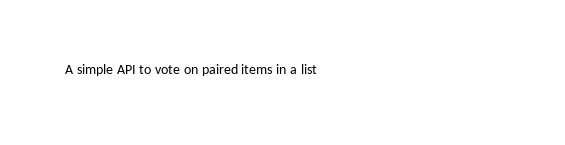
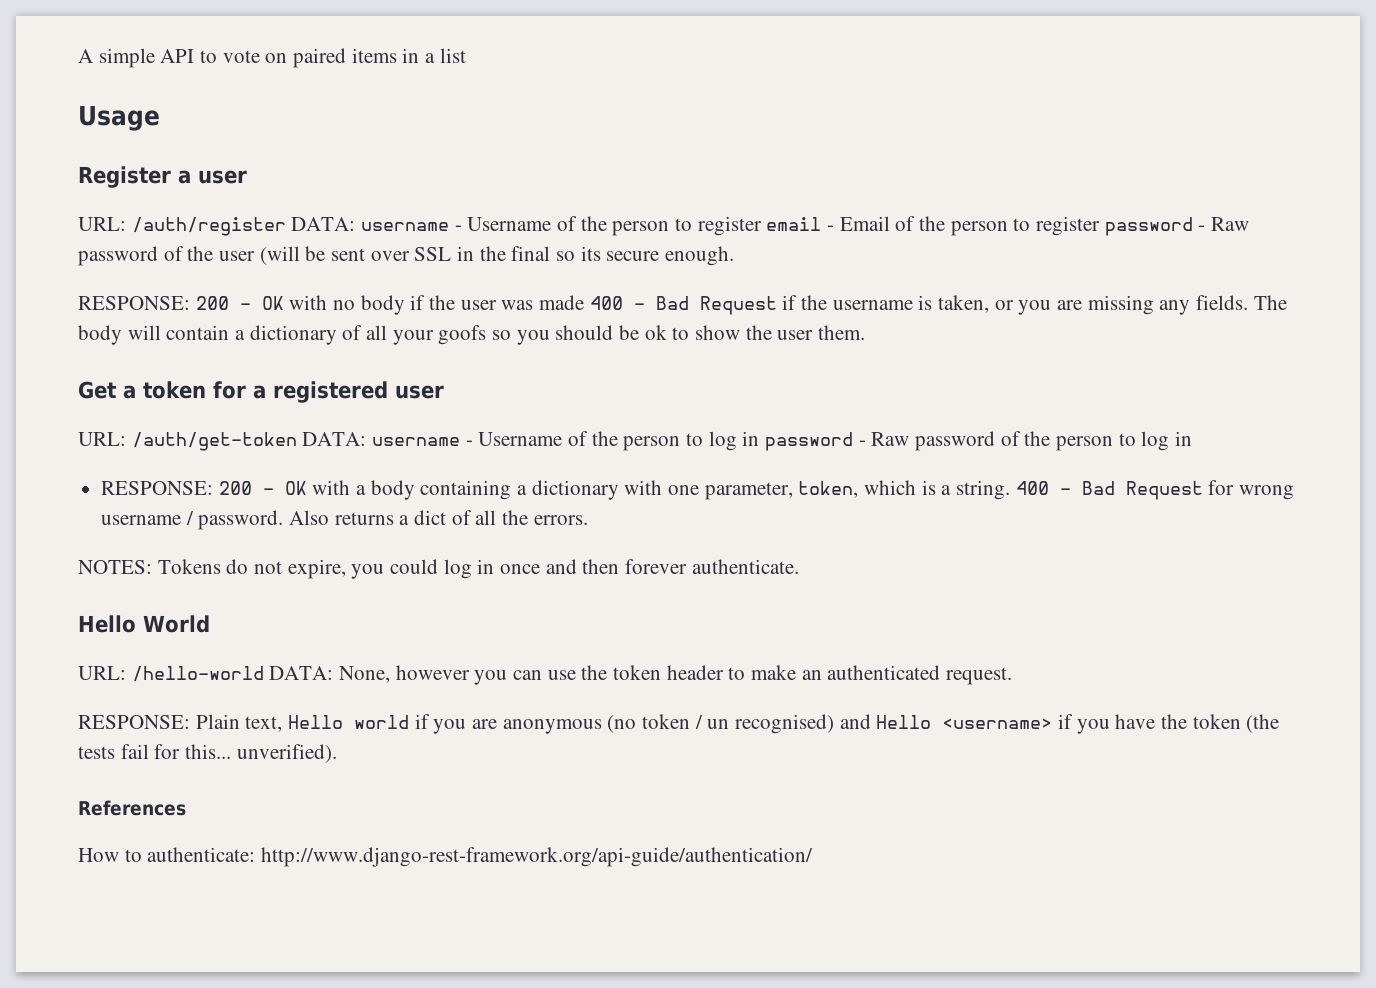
+ Usage
+ Register a user
+ URL: /auth/register DATA: username - Username of the person to register email - Email of the person to register password - Raw password of the user (will be sent over SSL in the final so its secure enough.
+ RESPONSE: 200 - OK with no body if the user was made 400 - Bad Request if the username is taken, or you are missing any fields. The body will contain a dictionary of all your goofs so you should be ok to show the user them.
+ Get a token for a registered user
+ URL: /auth/get-token DATA: username - Username of the person to log in password - Raw password of the person to log in
+ RESPONSE: 200 - OK with a body containing a dictionary with one parameter, token, which is a string. 400 - Bad Request for wrong username / password. Also returns a dict of all the errors.
+ NOTES: Tokens do not expire, you could log in once and then forever authenticate.
+ Hello World
+ URL: /hello-world DATA: None, however you can use the token header to make an authenticated request.
+ RESPONSE: Plain text, Hello world if you are anonymous (no token / un recognised) and Hello <username> if you have the token (the tests fail for this... unverified).
+ References
+ How to authenticate: http://www.django-rest-framework.org/api-guide/authentication/

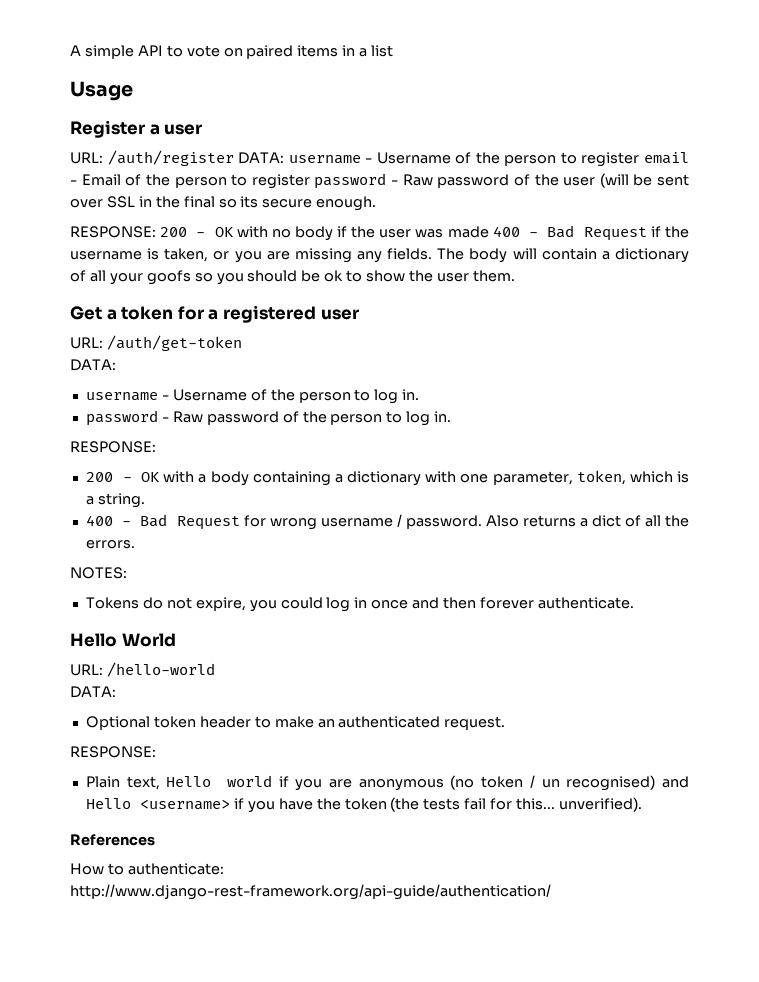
- URL: /auth/get-token DATA: username - Username of the person to log in password - Raw password of the person to log in
- RESPONSE: 200 - OK with a body containing a dictionary with one parameter, token, which is a string. 400 - Bad Request for wrong username / password.
+ URL: /auth/get-token
+ DATA:
+ username - Username of the person to log in.
+ password - Raw password of the person to log in.
+ RESPONSE:
+ 200 - OK with a body containing a dictionary with one parameter, token, which is a string.
+ 400 - Bad Request for wrong username / password.
- NOTES: Tokens do not expire, you could log in once and then forever authenticate.
+ NOTES:
+ Tokens do not expire, you could log in once and then forever authenticate.
- URL: /hello-world DATA: None, however you can use the token header to make an authenticated request.
- RESPONSE: Plain text, Hello world if you are anonymous (no token / un recognised) and Hello <username> if you have the token (the tests fail for this... unverified).
+ URL: /hello-world
+ DATA:
+ Optional token header to make an authenticated request.
+ RESPONSE:
+ Plain text, Hello world if you are anonymous (no token / un recognised) and Hello <username> if you have the token (the tests fail for this... unverified).

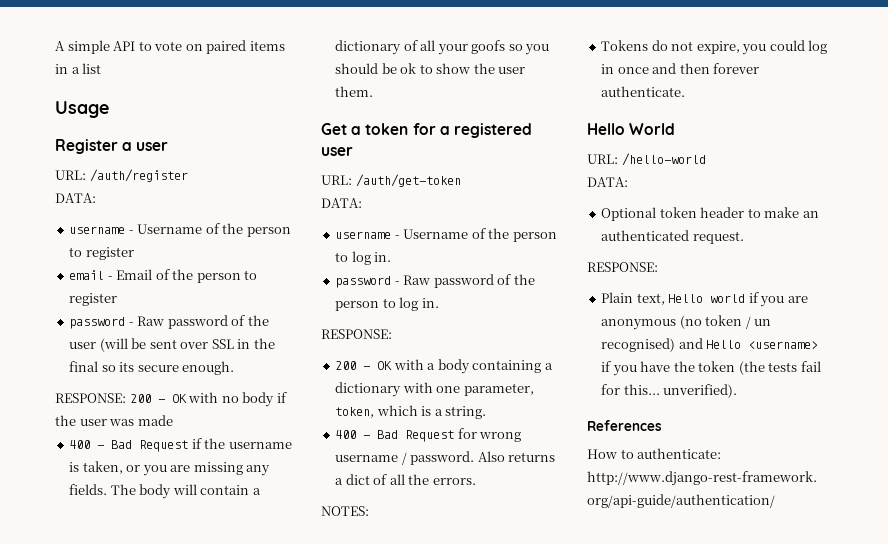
- URL: /auth/register DATA: username - Username of the person to register email - Email of the person to register password - Raw password of the user (will be sent over SSL in the final so its secure enough.
+ URL: /auth/register
+ DATA:
+ username - Username of the person to register
+ email - Email of the person to register
+ password - Raw password of the user (will be sent over SSL in the final so its secure enough.
- RESPONSE: 200 - OK with no body if the user was made 400 - Bad Request if the username is taken, or you are missing any fields.
+ RESPONSE: 200 - OK with no body if the user was made
+ 400 - Bad Request if the username is taken, or you are missing any fields.

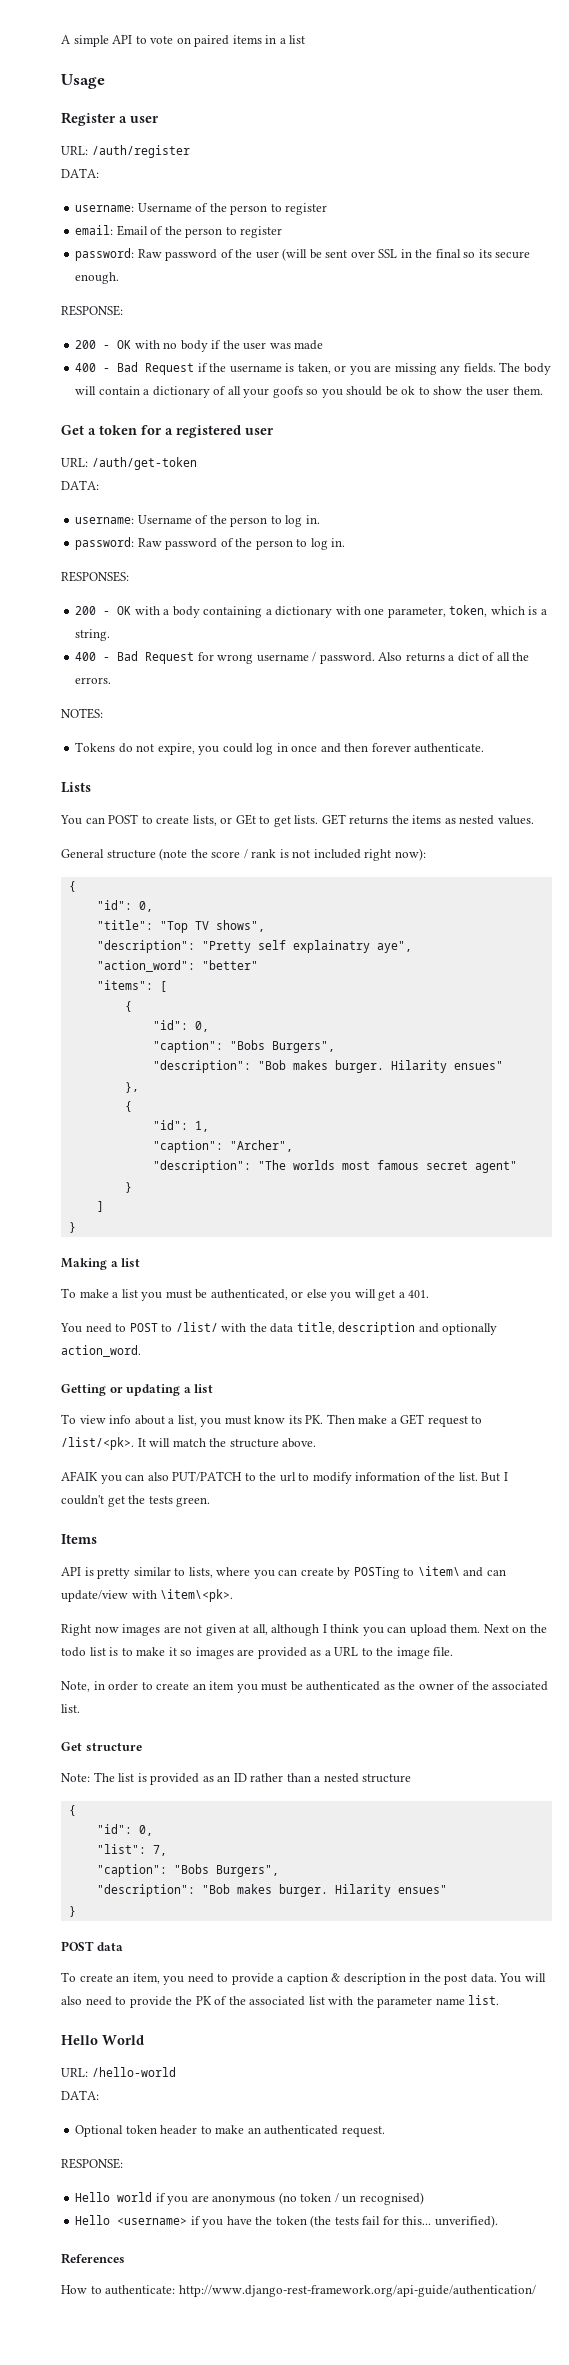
- username - Username of the person to register
+ username: Username of the person to register
- email - Email of the person to register
+ email: Email of the person to register
- password - Raw password of the user (will be sent over SSL in the final so its secure enough.
- RESPONSE: 200 - OK with no body if the user was made
+ password: Raw password of the user (will be sent over SSL in the final so its secure enough.
+ RESPONSE:
+ 200 - OK with no body if the user was made
- username - Username of the person to log in.
+ username: Username of the person to log in.
- password - Raw password of the person to log in.
- RESPONSE:
+ password: Raw password of the person to log in.
+ RESPONSES:
+ Lists
+ You can POST to create lists, or GEt to get lists. GET returns the items as nested values.
+ General structure (note the score / rank is not included right now):
+ {
+ "id": 0,
+ "title": "Top TV shows",
+ "description": "Pretty self explainatry aye",
+ "action_word": "better"
+ "items": [
+ {
+ "id": 0,
+ "caption": "Bobs Burgers",
+ "description": "Bob makes burger. Hilarity ensues"
+ },
+ {
+ "id": 1,
+ "caption": "Archer",
+ "description": "The worlds most famous secret agent"
+ }
+ ]
+ }
+ Making a list
+ To make a list you must be authenticated, or else you will get a 401.
+ You need to POST to /list/ with the data title, description and optionally action_word.
+ Getting or updating a list
+ To view info about a list, you must know its PK. Then make a GET request to /list/<pk>. It will match the structure above.
+ AFAIK you can also PUT/PATCH to the url to modify information of the list. But I couldn't get the tests green.
+ Items
+ API is pretty similar to lists, where you can create by POSTing to \item\ and can update/view with \item\<pk>.
+ Right now images are not given at all, although I think you can upload them. Next on the todo list is to make it so images are provided as a URL to the image file.
+ Note, in order to create an item you must be authenticated as the owner of the associated list.
+ Get structure
+ Note: The list is provided as an ID rather than a nested structure
+ {
+ "id": 0,
+ "list": 7,
+ "caption": "Bobs Burgers",
+ "description": "Bob makes burger. Hilarity ensues"
+ }
+ POST data
+ To create an item, you need to provide a caption & description in the post data. You will also need to provide the PK of the associated list with the parameter name list.
- Plain text, Hello world if you are anonymous (no token / un recognised) and Hello <username> if you have the token (the tests fail for this... unverified).
+ Hello world if you are anonymous (no token / un recognised)
+ Hello <username> if you have the token (the tests fail for this... unverified).

